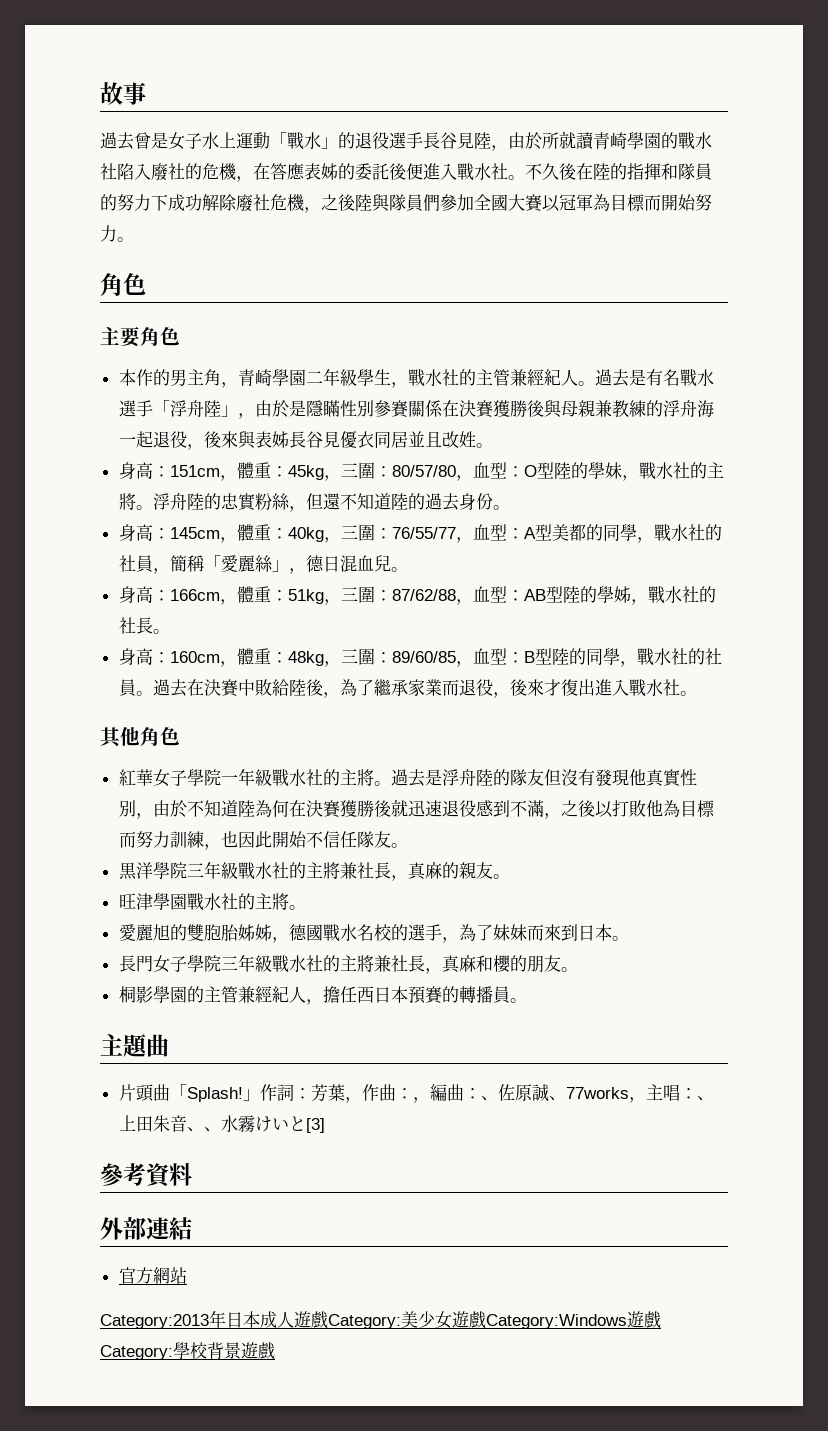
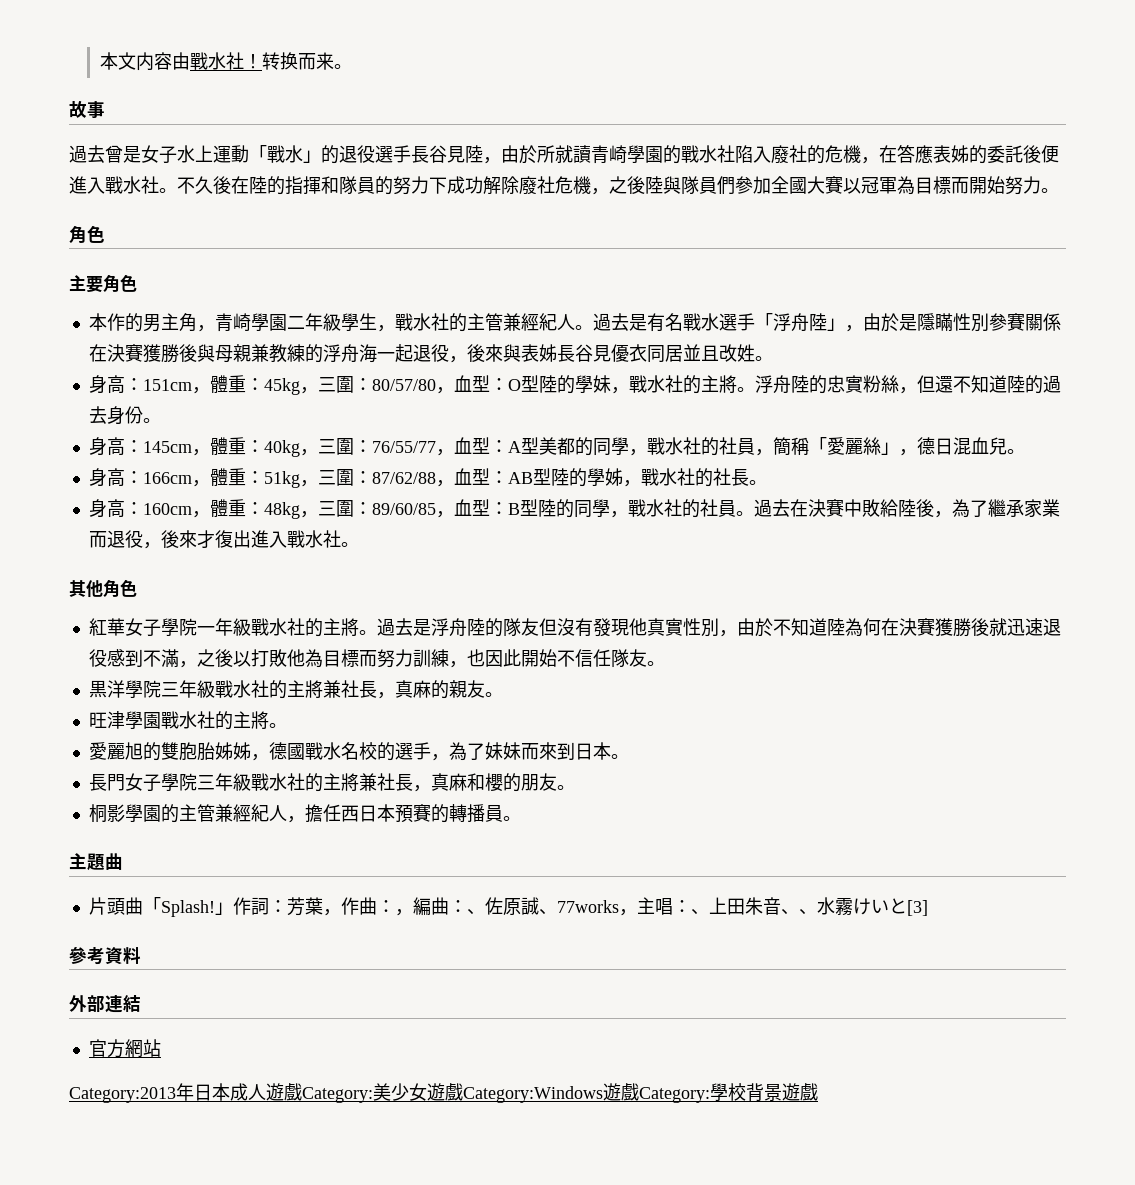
+ 本文内容由戰水社！转换而来。

